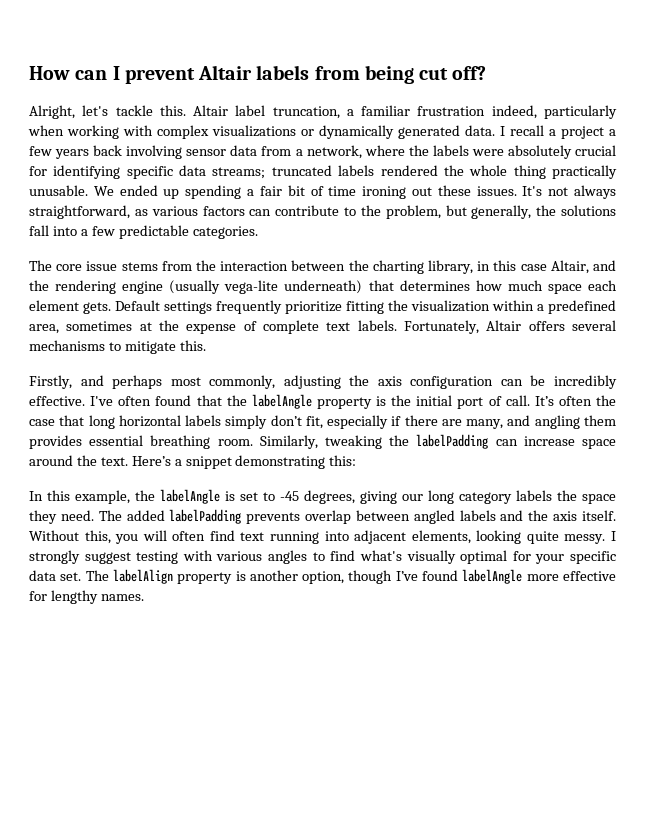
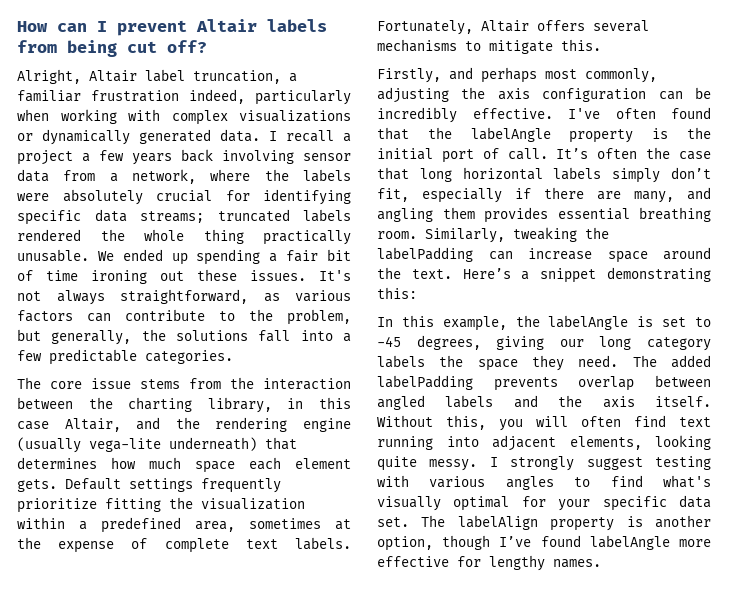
- Alright, let's tackle this. Altair label truncation, a familiar frustration indeed, particularly when working with complex visualizations or dynamically generated data.
+ Alright, Altair label truncation, a familiar frustration indeed, particularly when working with complex visualizations or dynamically generated data.

